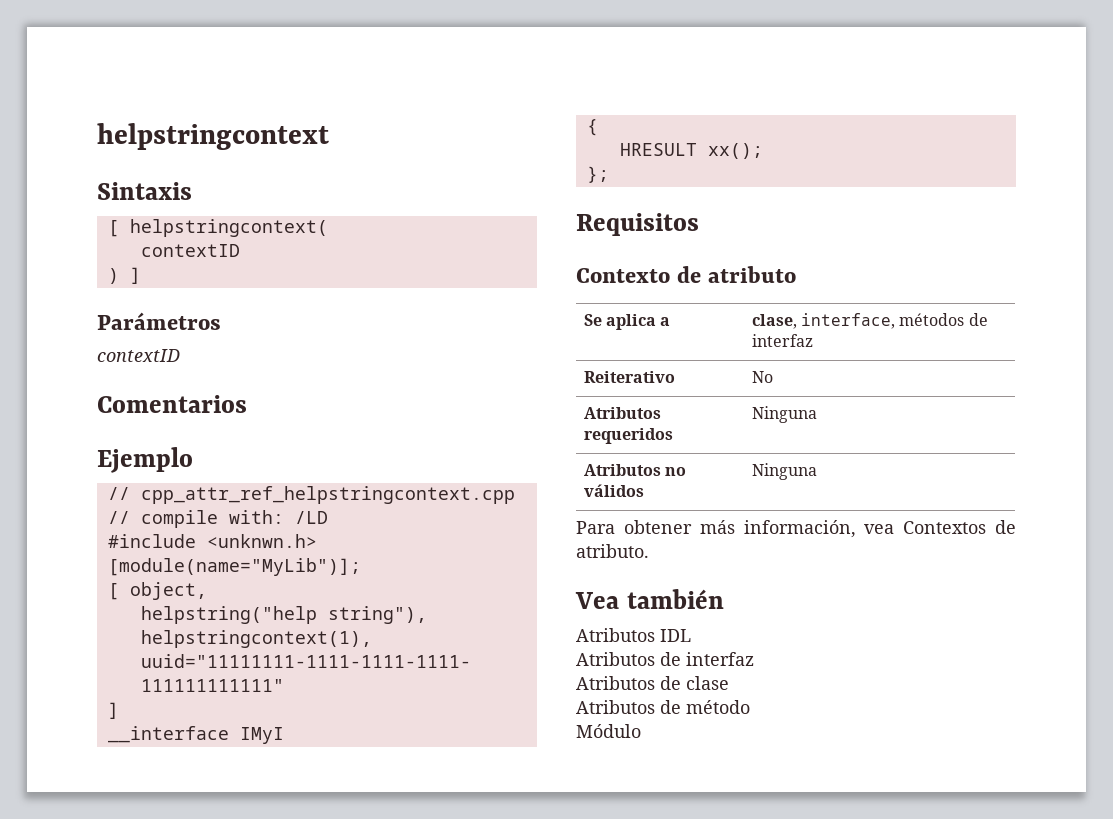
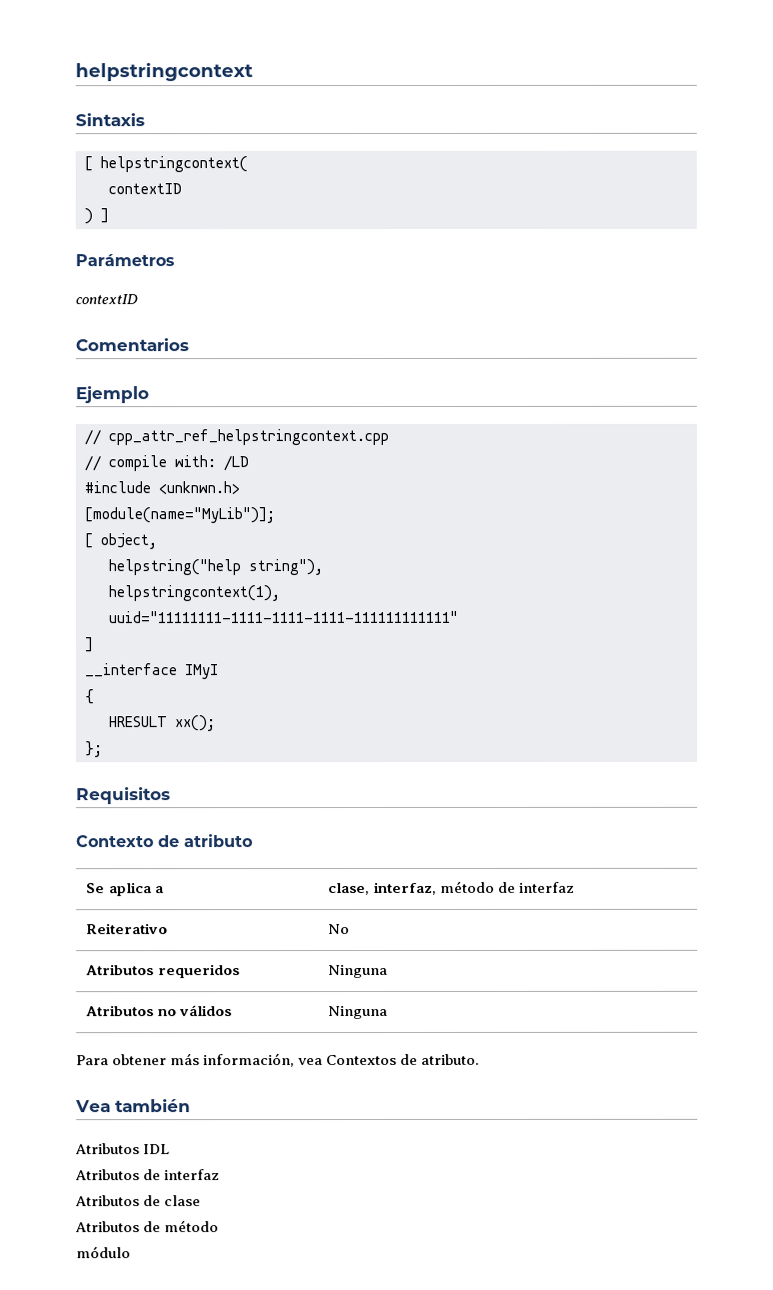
- Se aplica a | clase, interface, métodos de interfaz
+ Se aplica a | clase, interfaz, método de interfaz
- Módulo
+ módulo

